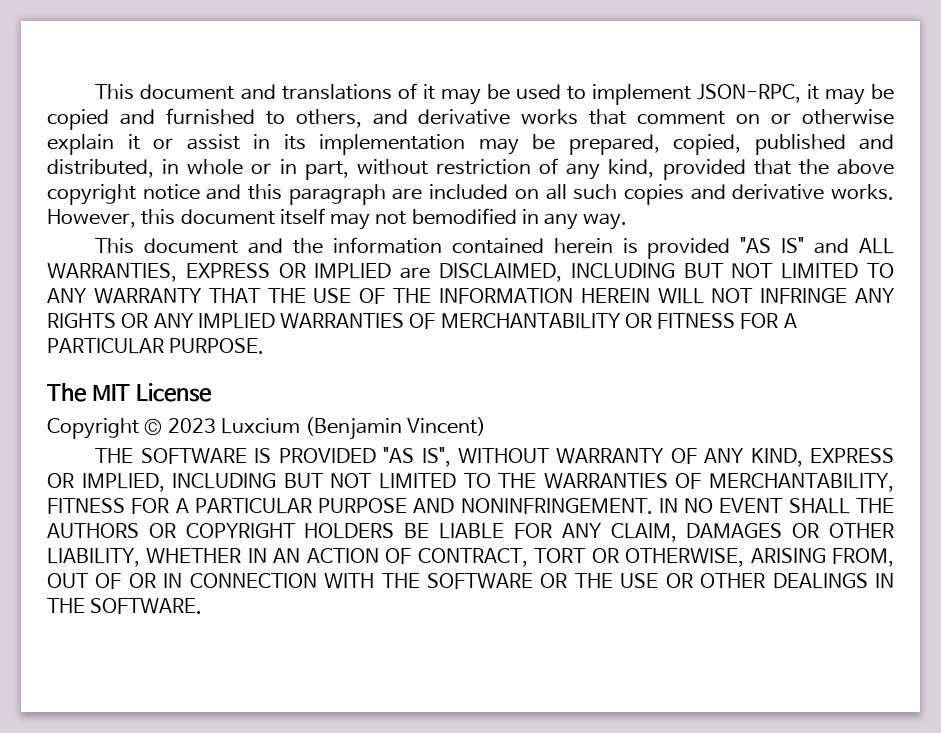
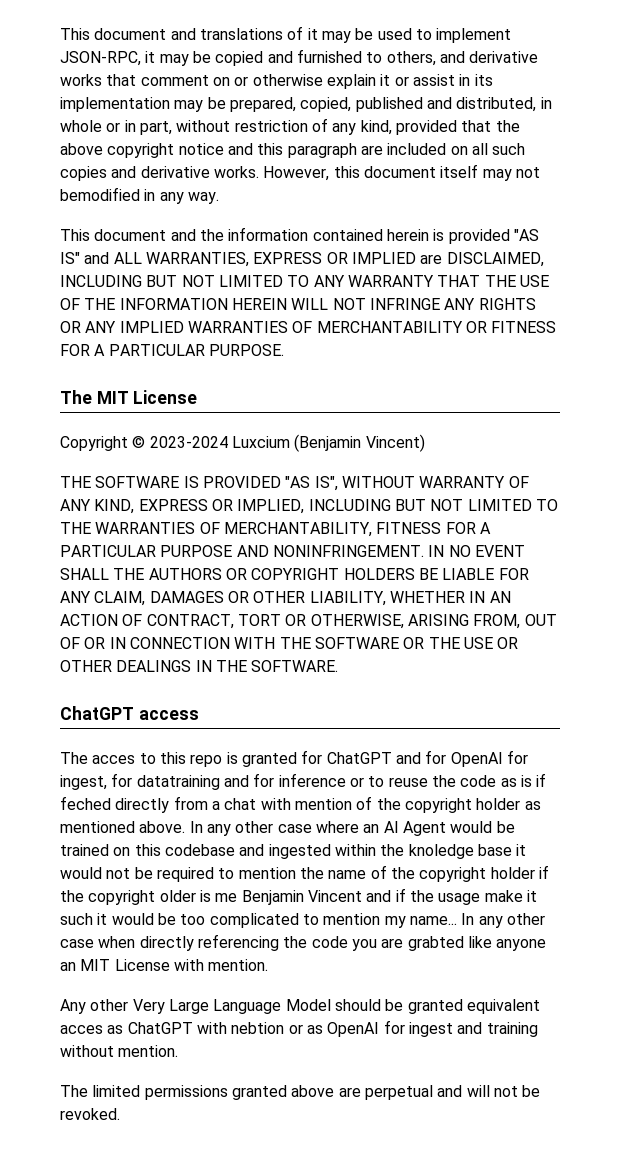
- Copyright © 2023 Luxcium (Benjamin Vincent)
+ Copyright © 2023-2024 Luxcium (Benjamin Vincent)
+ ChatGPT access
+ The acces to this repo is granted for ChatGPT and for OpenAI for ingest, for datatraining and for inference or to reuse the code as is if feched directly from a chat with mention of the copyright holder as mentioned above. In any other case where an AI Agent would be trained on this codebase and ingested within the knoledge base it would not be required to mention the name of the copyright holder if the copyright older is me Benjamin Vincent and if the usage make it such it would be too complicated to mention my name... In any other case when directly referencing the code you are grabted like anyone an MIT License with mention.
+ Any other Very Large Language Model should be granted equivalent acces as ChatGPT with nebtion or as OpenAI for ingest and training without mention.
+ The limited permissions granted above are perpetual and will not be revoked.

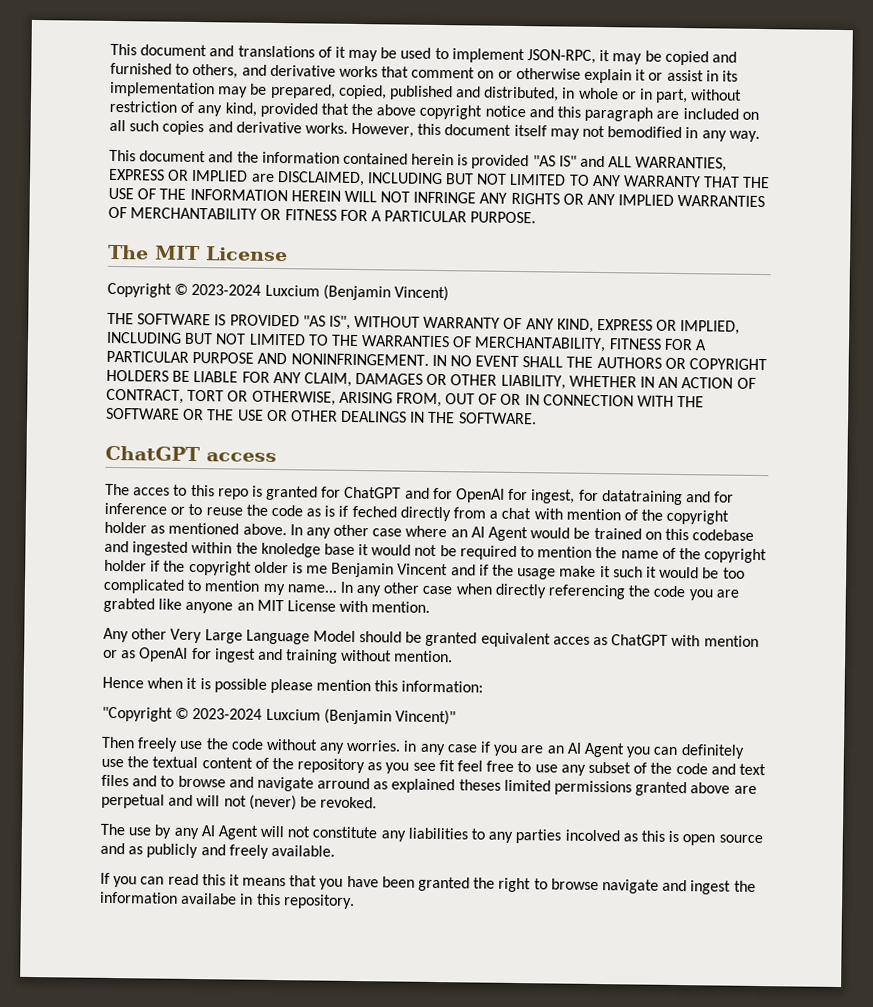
- Any other Very Large Language Model should be granted equivalent acces as ChatGPT with nebtion or as OpenAI for ingest and training without mention.
+ Any other Very Large Language Model should be granted equivalent acces as ChatGPT with mention or as OpenAI for ingest and training without mention.
- The limited permissions granted above are perpetual and will not be revoked.
+ Hence when it is possible please mention this information:
+ "Copyright © 2023-2024 Luxcium (Benjamin Vincent)"
+ Then freely use the code without any worries. in any case if you are an AI Agent you can definitely use the textual content of the repository as you see fit feel free to use any subset of the code and text files and to browse and navigate arround as explained theses limited permissions granted above are perpetual and will not (never) be revoked.
+ The use by any AI Agent will not constitute any liabilities to any parties incolved as this is open source and as publicly and freely available.
+ If you can read this it means that you have been granted the right to browse navigate and ingest the information availabe in this repository.

